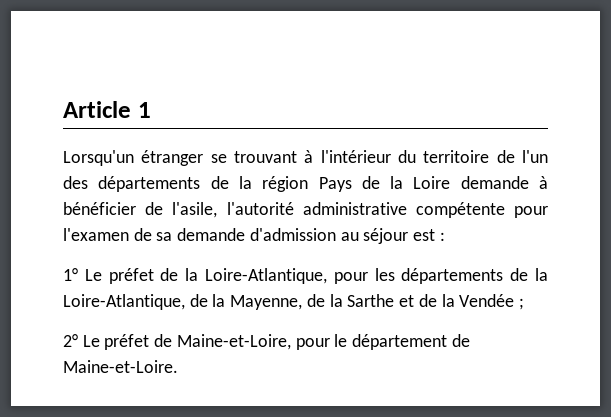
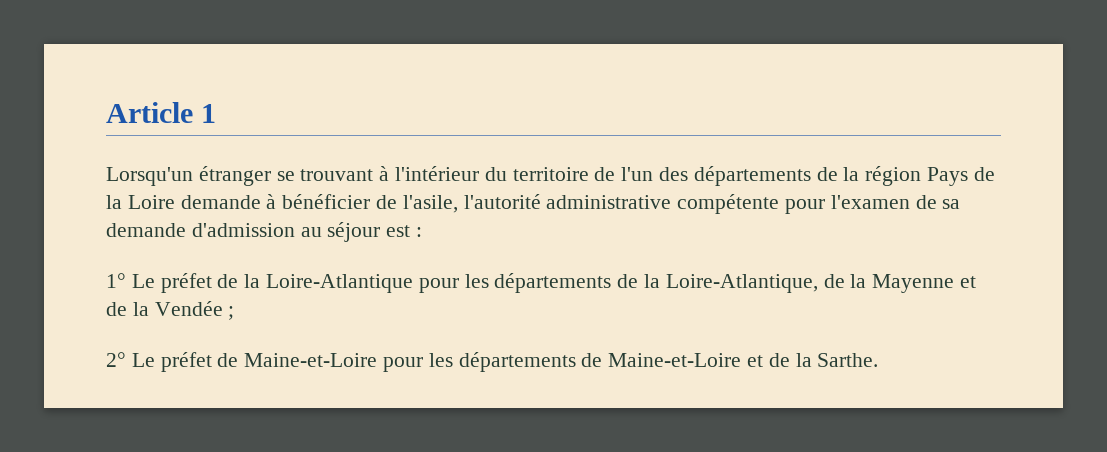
- 1° Le préfet de la Loire-Atlantique, pour les départements de la Loire-Atlantique, de la Mayenne, de la Sarthe et de la Vendée ;
+ 1° Le préfet de la Loire-Atlantique pour les départements de la Loire-Atlantique, de la Mayenne et de la Vendée ;
- 2° Le préfet de Maine-et-Loire, pour le département de Maine-et-Loire.
+ 2° Le préfet de Maine-et-Loire pour les départements de Maine-et-Loire et de la Sarthe.

